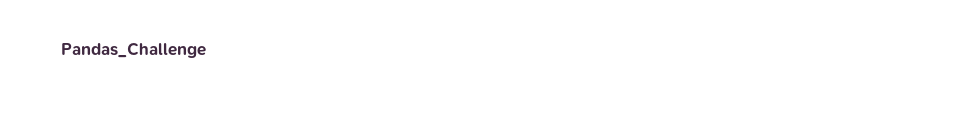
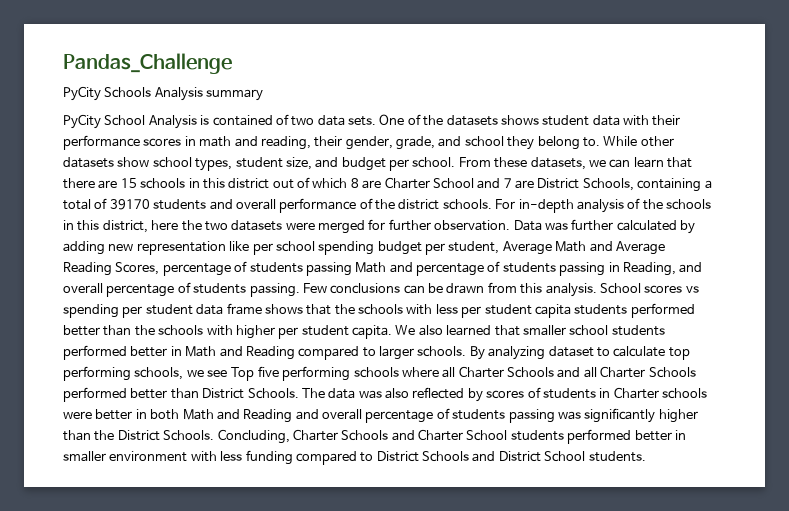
+ PyCity Schools Analysis summary
+ PyCity School Analysis is contained of two data sets. One of the datasets shows student data with their performance scores in math and reading, their gender, grade, and school they belong to. While other datasets show school types, student size, and budget per school. From these datasets, we can learn that there are 15 schools in this district out of which 8 are Charter School and 7 are District Schools, containing a total of 39170 students and overall performance of the district schools. For in-depth analysis of the schools in this district, here the two datasets were merged for further observation. Data was further calculated by adding new representation like per school spending budget per student, Average Math and Average Reading Scores, percentage of students passing Math and percentage of students passing in Reading, and overall percentage of students passing. Few conclusions can be drawn from this analysis. School scores vs spending per student data frame shows that the schools with less per student capita students performed better than the schools with higher per student capita. We also learned that smaller school students performed better in Math and Reading compared to larger schools. By analyzing dataset to calculate top performing schools, we see Top five performing schools where all Charter Schools and all Charter Schools performed better than District Schools. The data was also reflected by scores of students in Charter schools were better in both Math and Reading and overall percentage of students passing was significantly higher than the District Schools. Concluding, Charter Schools and Charter School students performed better in smaller environment with less funding compared to District Schools and District School students.

